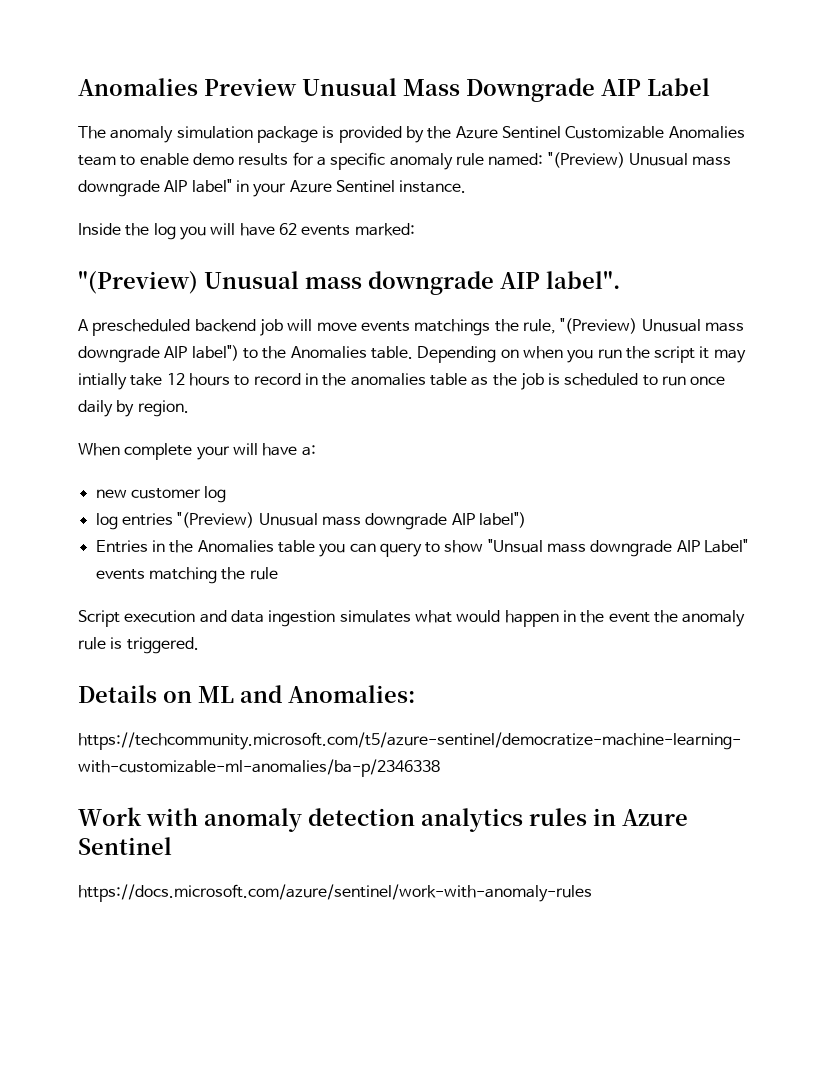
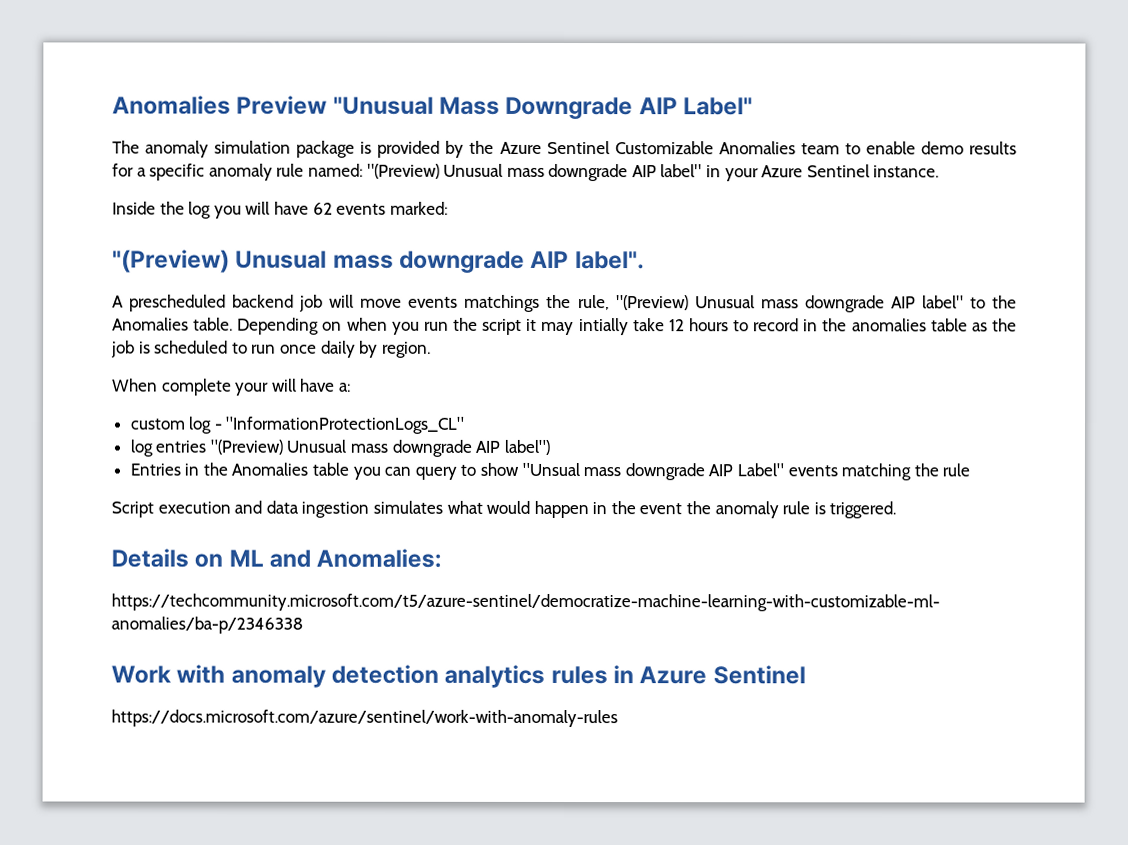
- Anomalies Preview Unusual Mass Downgrade AIP Label
+ Anomalies Preview "Unusual Mass Downgrade AIP Label"
- A prescheduled backend job will move events matchings the rule, "(Preview) Unusual mass downgrade AIP label") to the Anomalies table.
+ A prescheduled backend job will move events matchings the rule, "(Preview) Unusual mass downgrade AIP label" to the Anomalies table.
- new customer log
+ custom log - "InformationProtectionLogs_CL"

